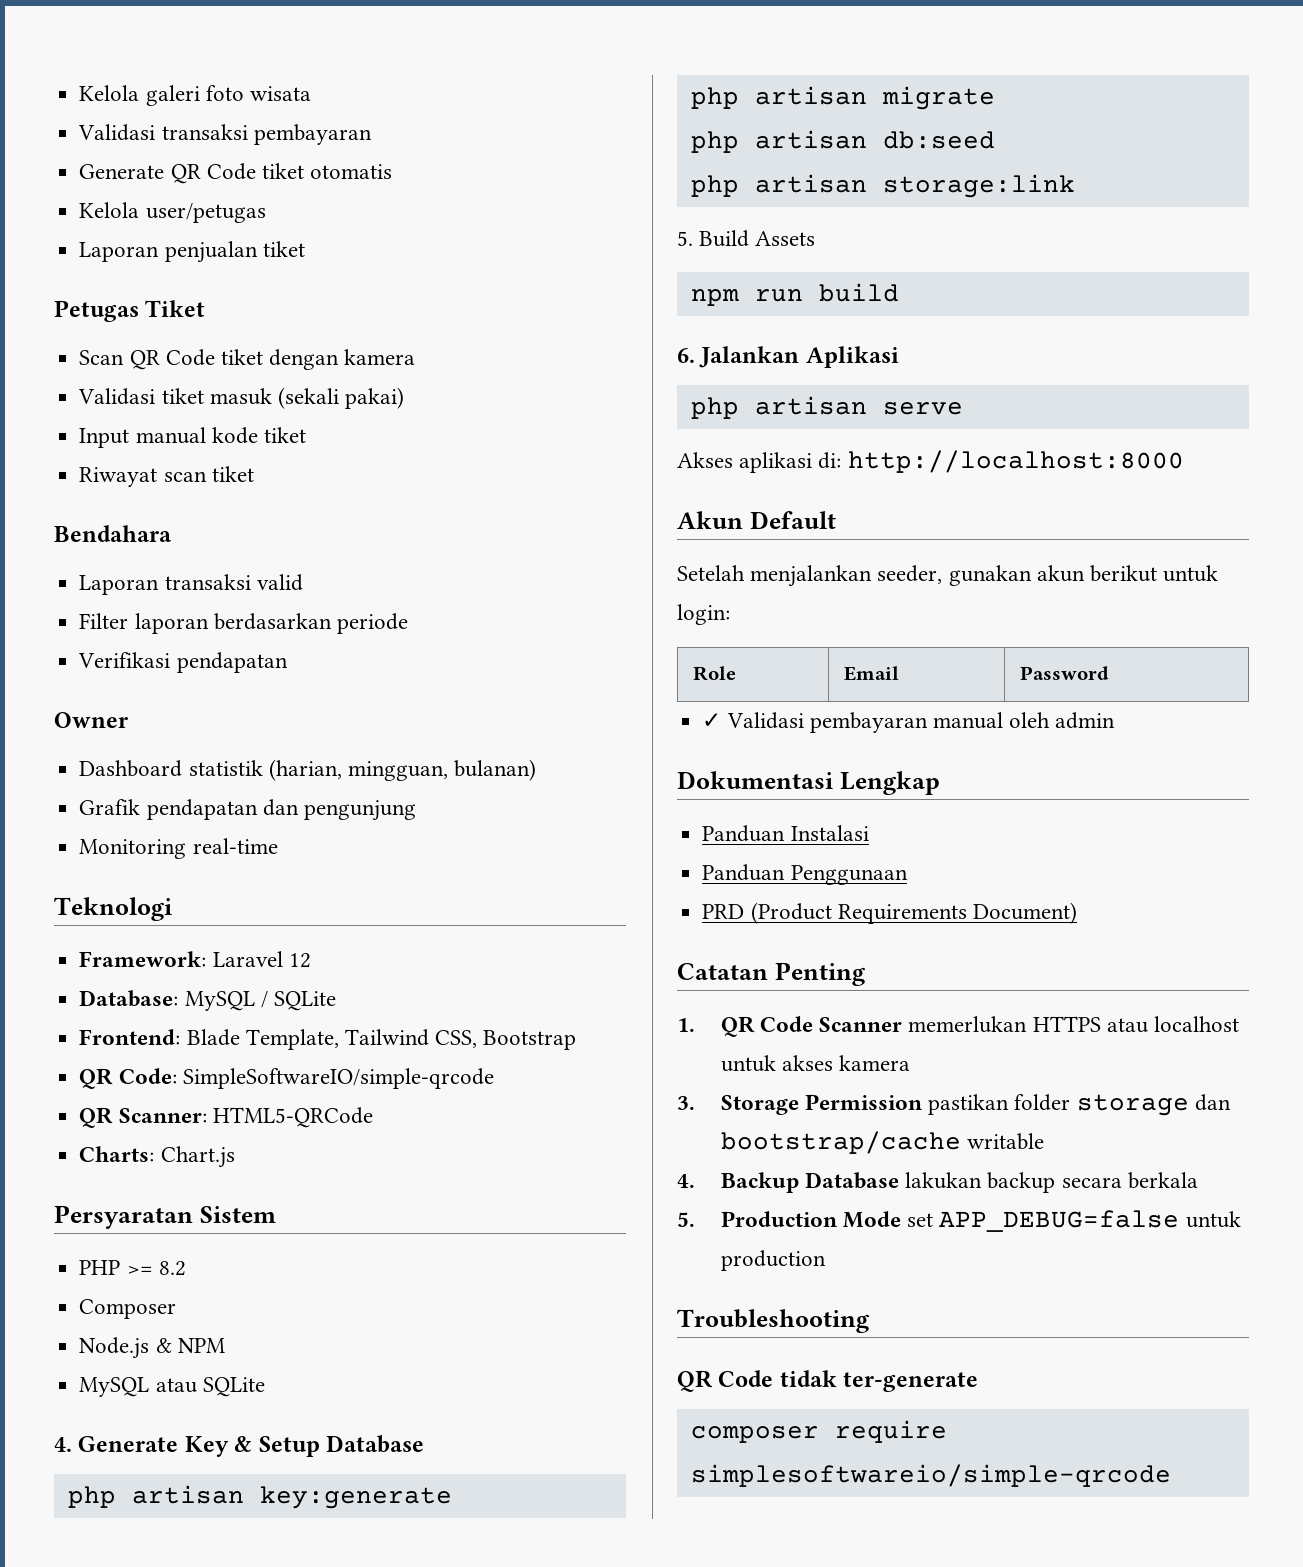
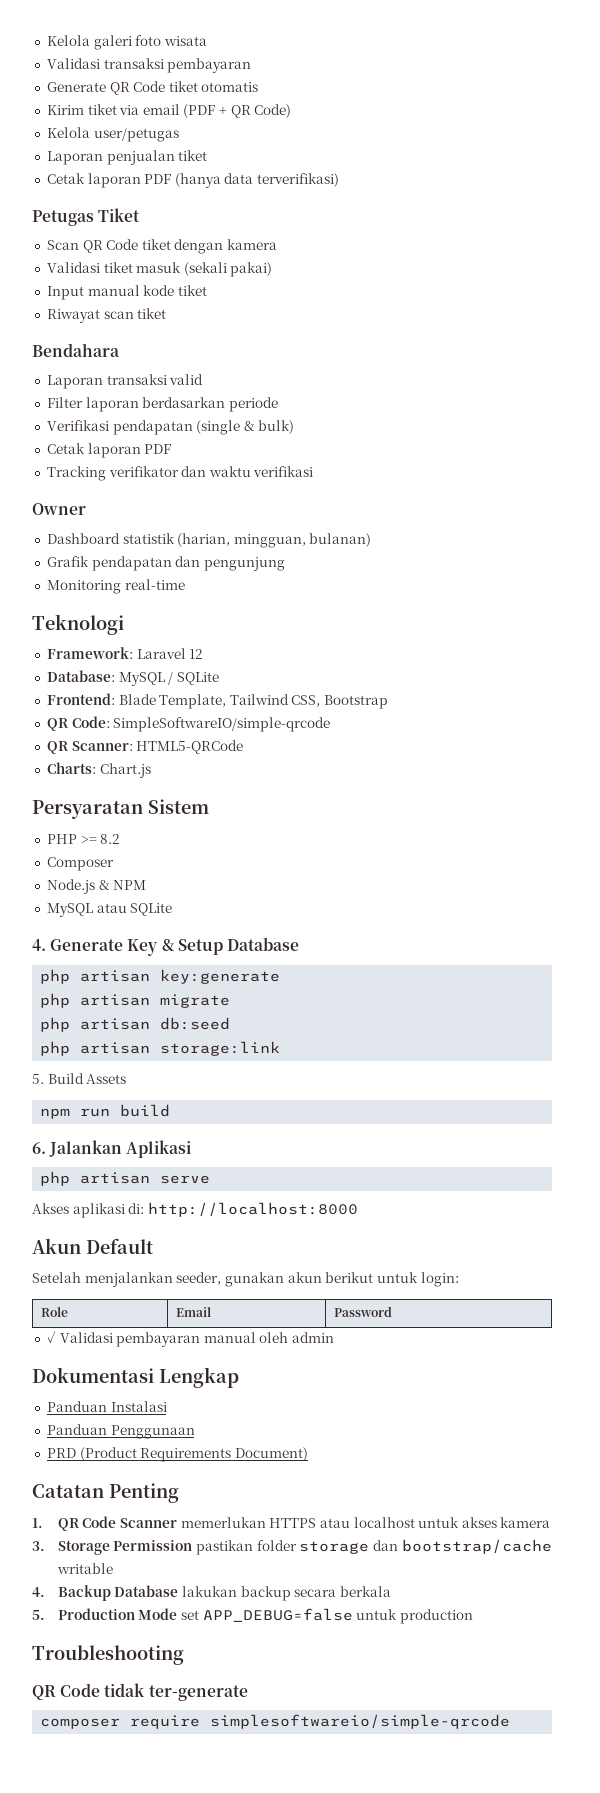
+ Kirim tiket via email (PDF + QR Code)
+ Cetak laporan PDF (hanya data terverifikasi)
- Verifikasi pendapatan
+ Verifikasi pendapatan (single & bulk)
+ Cetak laporan PDF
+ Tracking verifikator dan waktu verifikasi

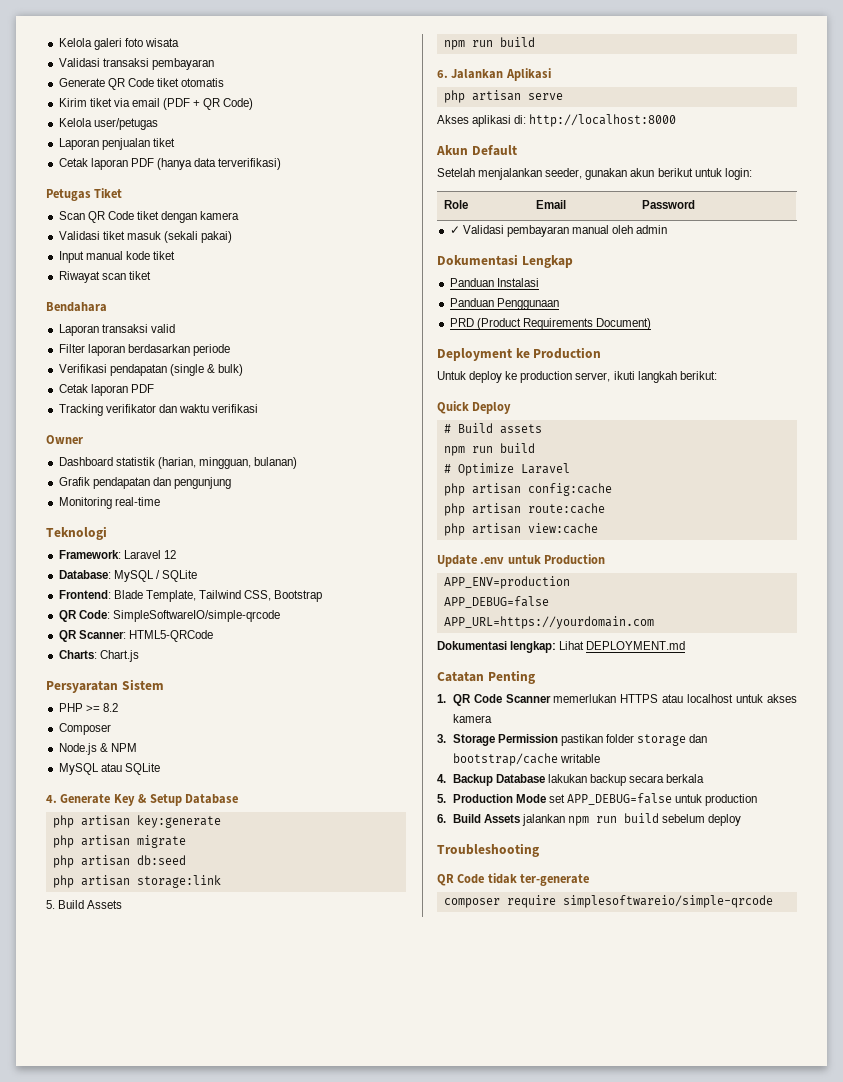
+ Deployment ke Production
+ Untuk deploy ke production server, ikuti langkah berikut:
+ Quick Deploy
+ # Build assets
+ npm run build
+ # Optimize Laravel
+ php artisan config:cache
+ php artisan route:cache
+ php artisan view:cache
+ Update .env untuk Production
+ APP_ENV=production
+ APP_DEBUG=false
+ APP_URL=https://yourdomain.com
+ Dokumentasi lengkap: Lihat DEPLOYMENT.md
+ 6. Build Assets jalankan npm run build sebelum deploy

